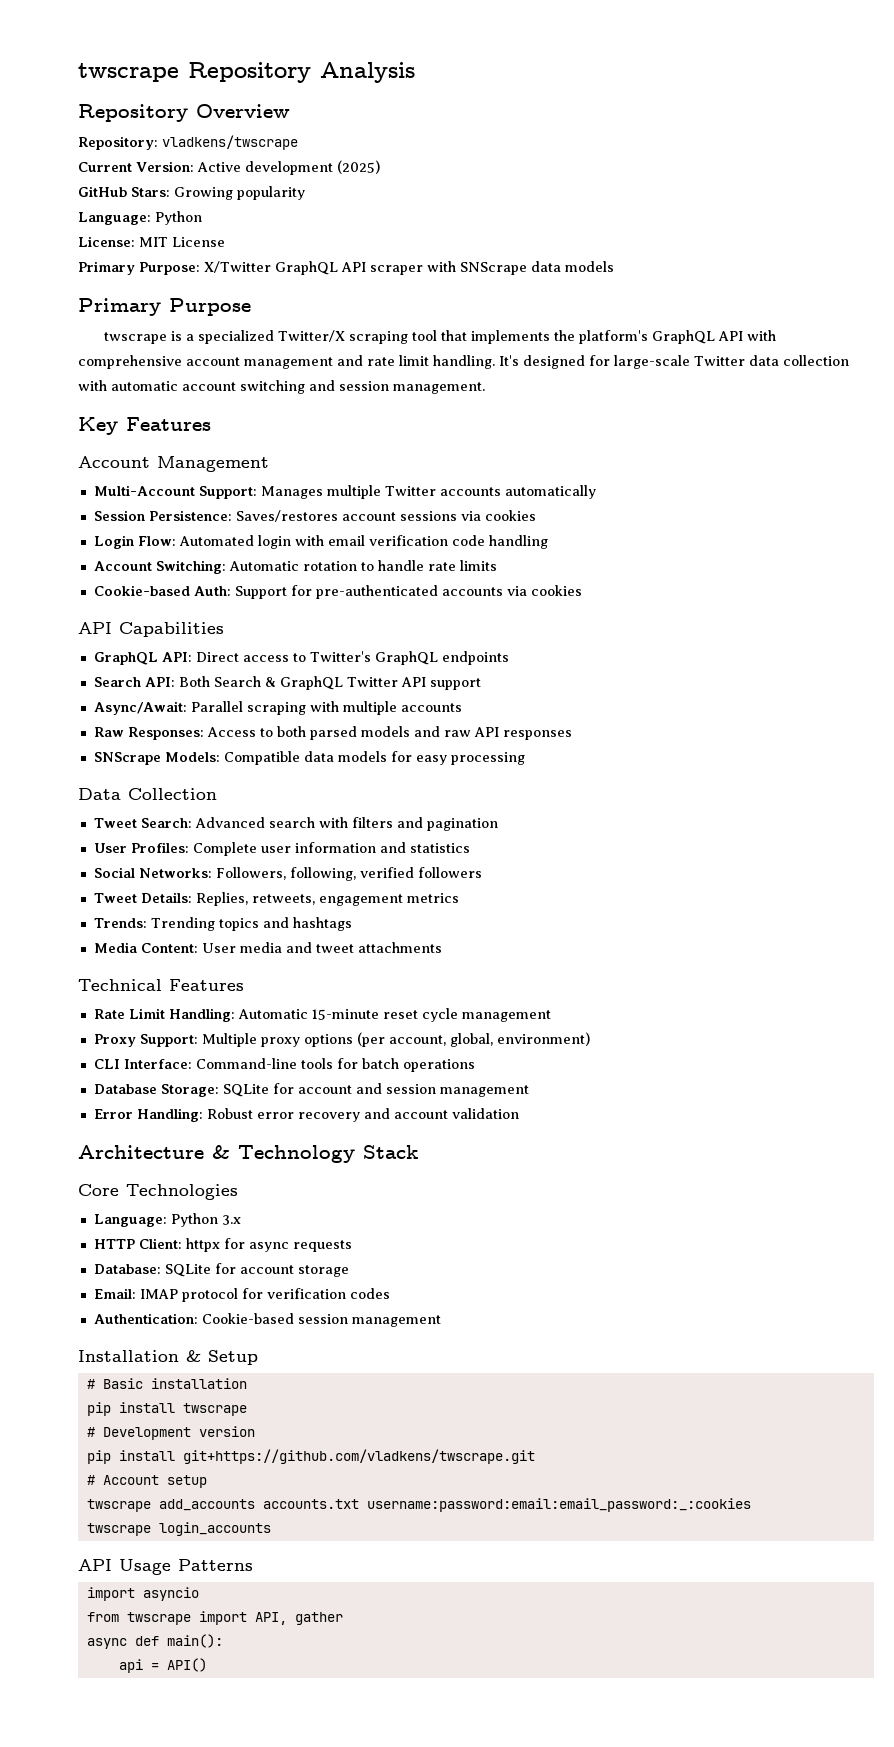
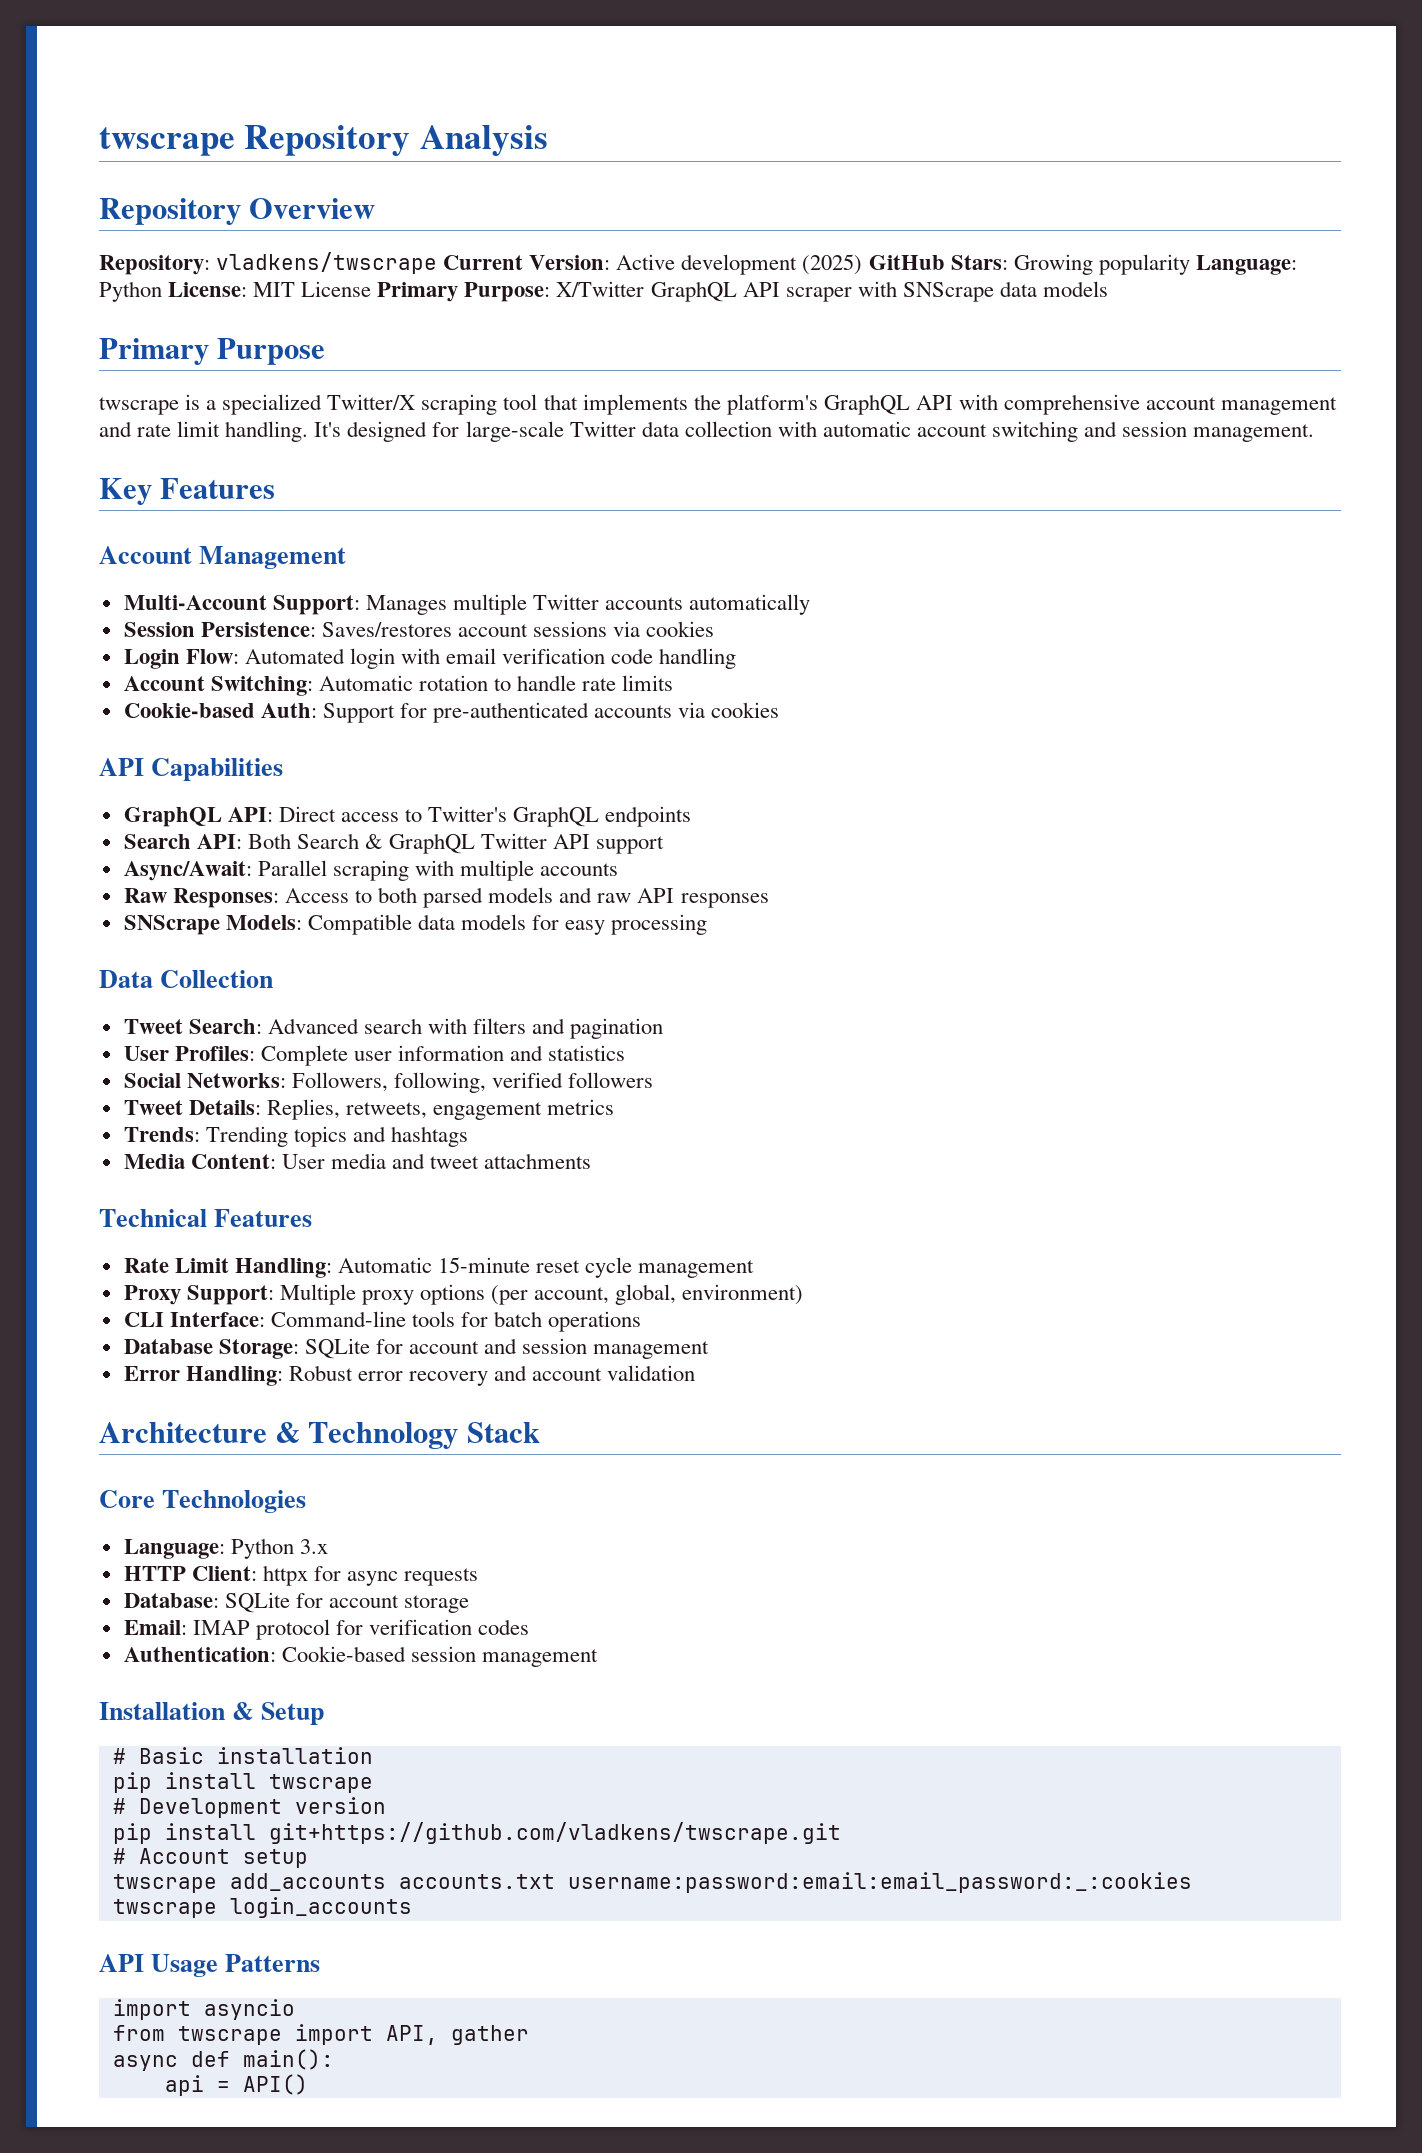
- Repository: vladkens/twscrape
- Current Version: Active development (2025)
- GitHub Stars: Growing popularity
- Language: Python
- License: MIT License
- Primary Purpose: X/Twitter GraphQL API scraper with SNScrape data models
+ Repository: vladkens/twscrape Current Version: Active development (2025) GitHub Stars: Growing popularity Language: Python License: MIT License Primary Purpose: X/Twitter GraphQL API scraper with SNScrape data models

